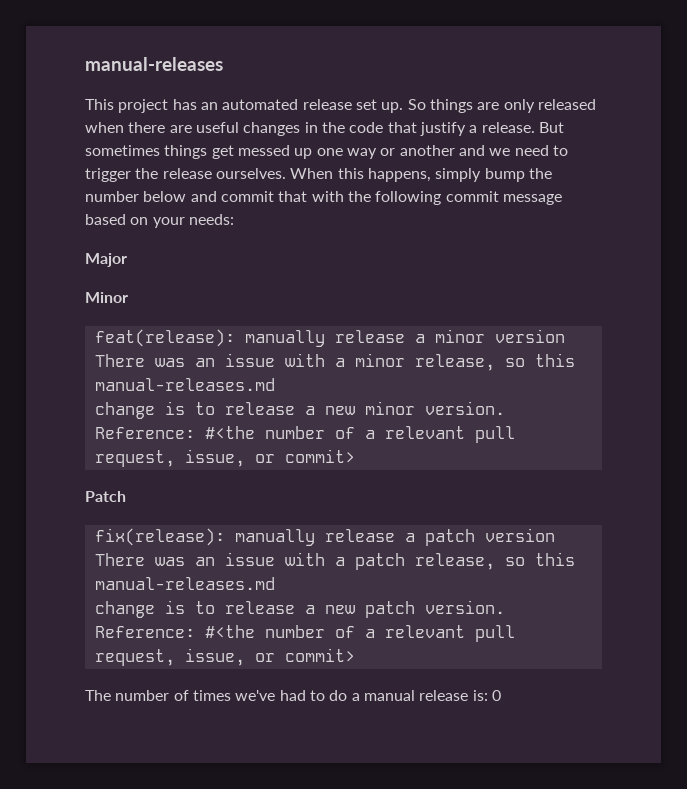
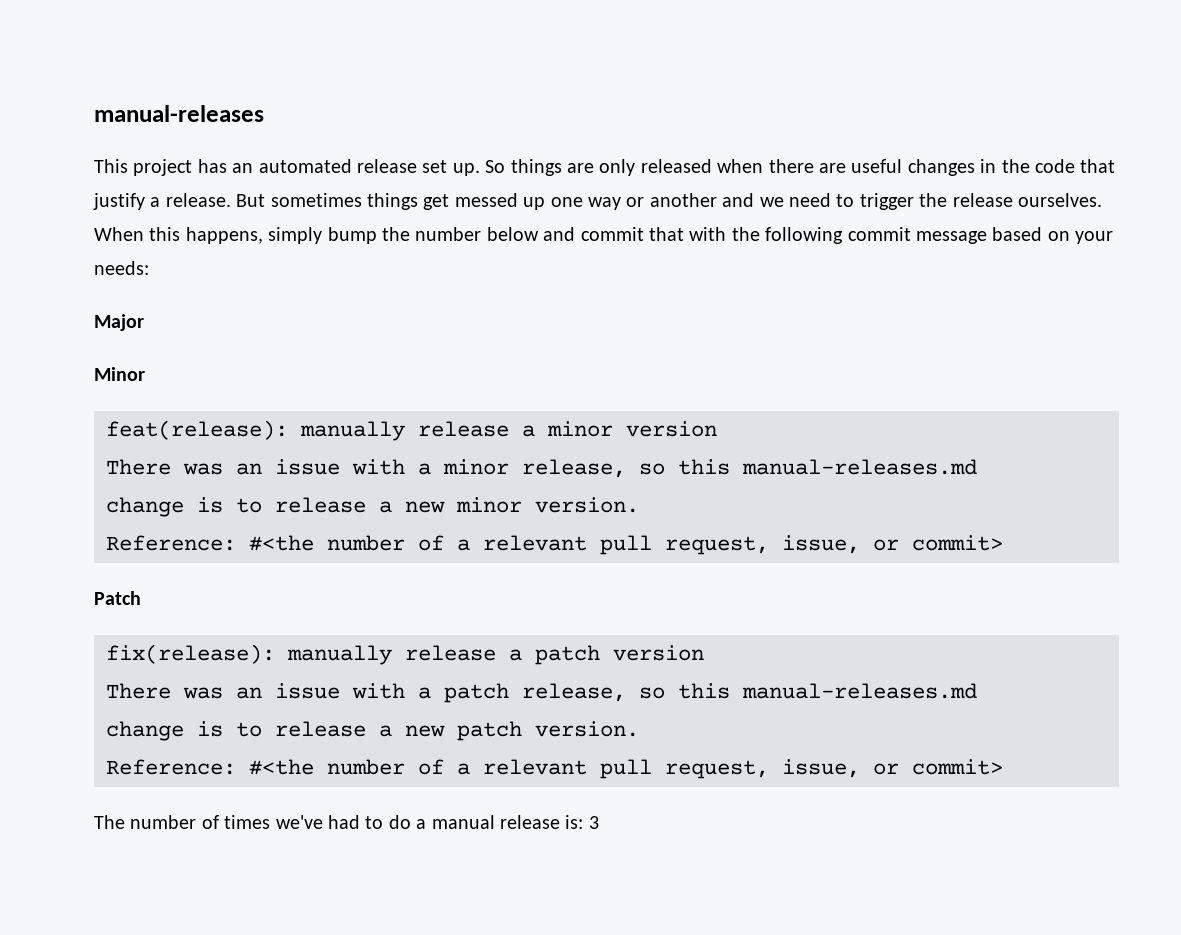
- The number of times we've had to do a manual release is: 0
+ The number of times we've had to do a manual release is: 3

